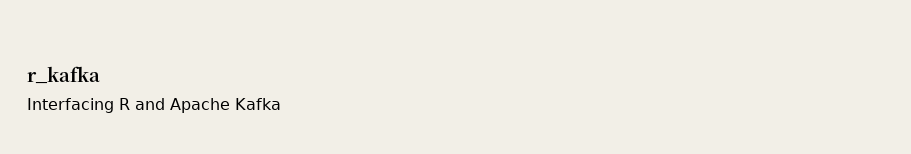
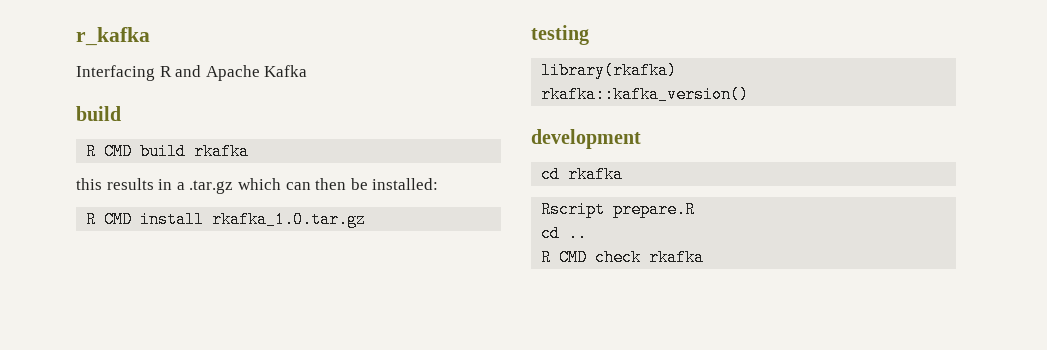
  Interfacing R and Apache Kafka
+ build
+ R CMD build rkafka
+ this results in a .tar.gz which can then be installed:
+ R CMD install rkafka_1.0.tar.gz
+ testing
+ library(rkafka)
+ rkafka::kafka_version()
+ development
+ cd rkafka
+ Rscript prepare.R
+ cd ..
+ R CMD check rkafka

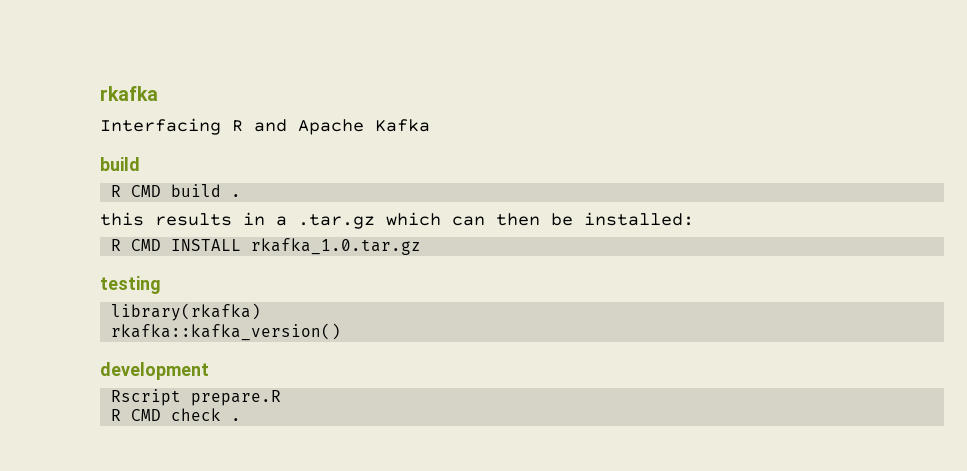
- r_kafka
+ rkafka
- R CMD build rkafka
+ R CMD build .
- R CMD install rkafka_1.0.tar.gz
+ R CMD INSTALL rkafka_1.0.tar.gz
- cd rkafka
- cd ..
- R CMD check rkafka
+ R CMD check .

